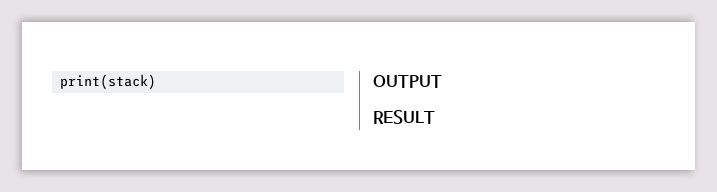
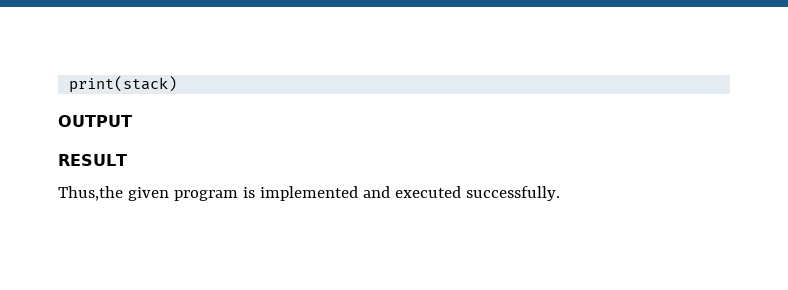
+ Thus,the given program is implemented and executed successfully.

